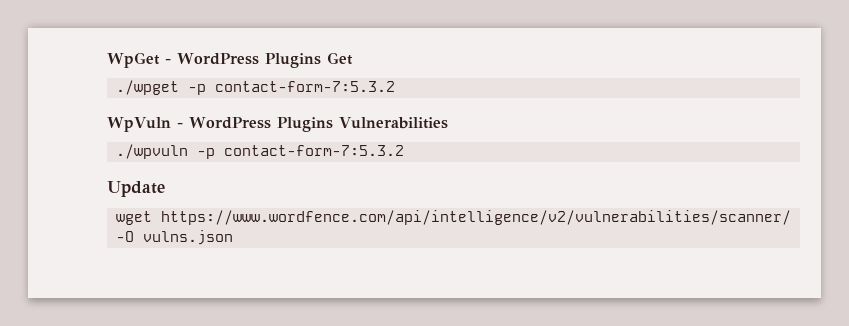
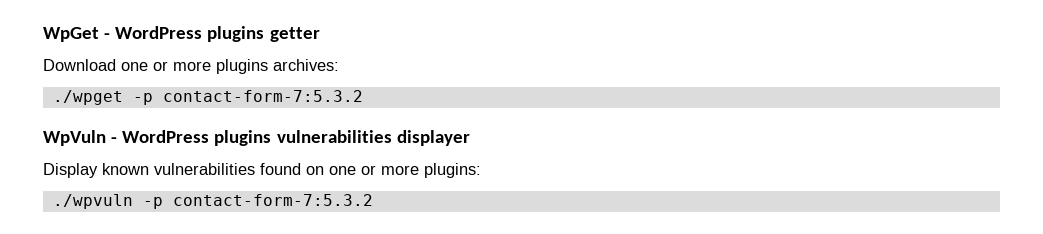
- WpGet - WordPress Plugins Get
+ WpGet - WordPress plugins getter
+ Download one or more plugins archives:
- WpVuln - WordPress Plugins Vulnerabilities
+ WpVuln - WordPress plugins vulnerabilities displayer
+ Display known vulnerabilities found on one or more plugins:
  ./wpvuln -p contact-form-7:5.3.2
- Update
- wget https://www.wordfence.com/api/intelligence/v2/vulnerabilities/scanner/ -O vulns.json

